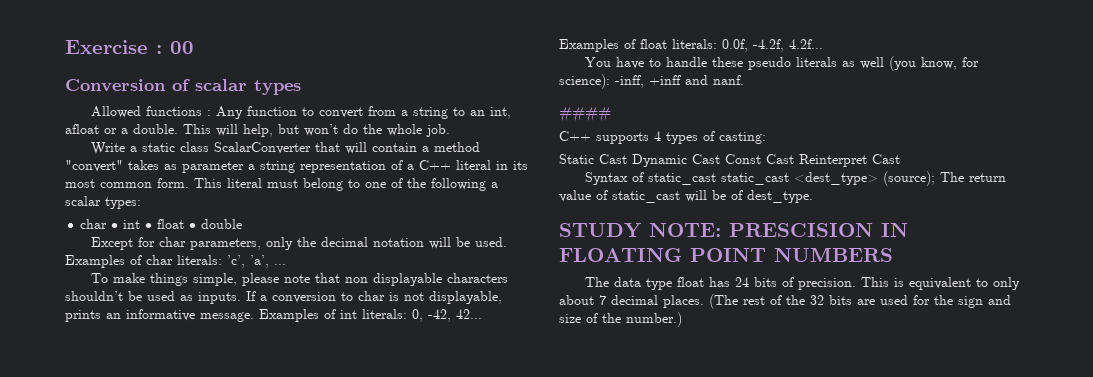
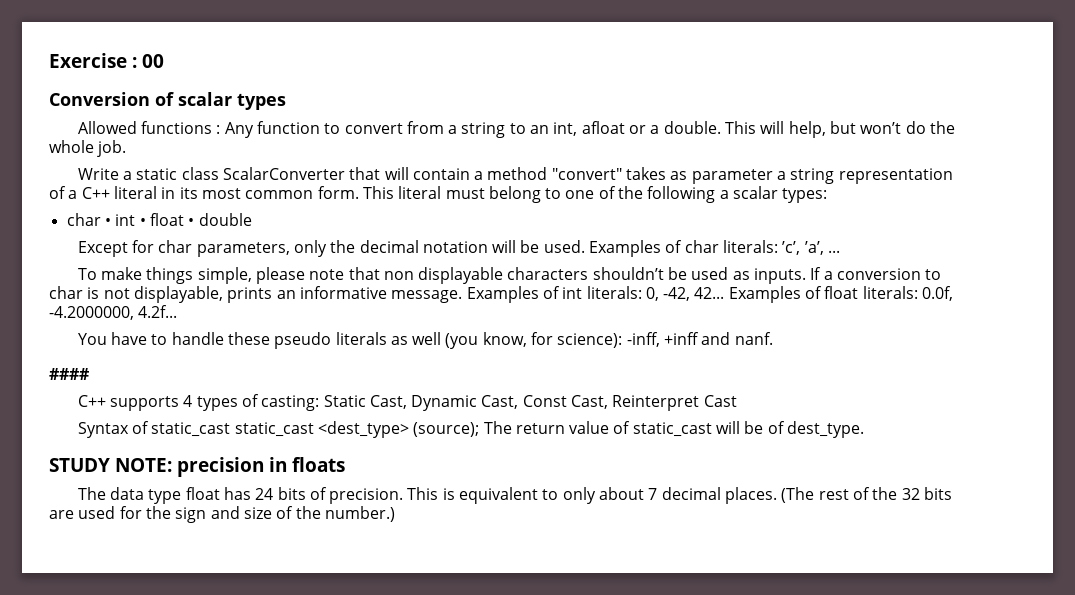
- Examples of float literals: 0.0f, -4.2f, 4.2f...
+ Examples of float literals: 0.0f, -4.2000000, 4.2f...
- C++ supports 4 types of casting:
- Static Cast Dynamic Cast Const Cast Reinterpret Cast
+ C++ supports 4 types of casting: Static Cast, Dynamic Cast, Const Cast, Reinterpret Cast
- STUDY NOTE: PRESCISION IN FLOATING POINT NUMBERS
+ STUDY NOTE: precision in floats

